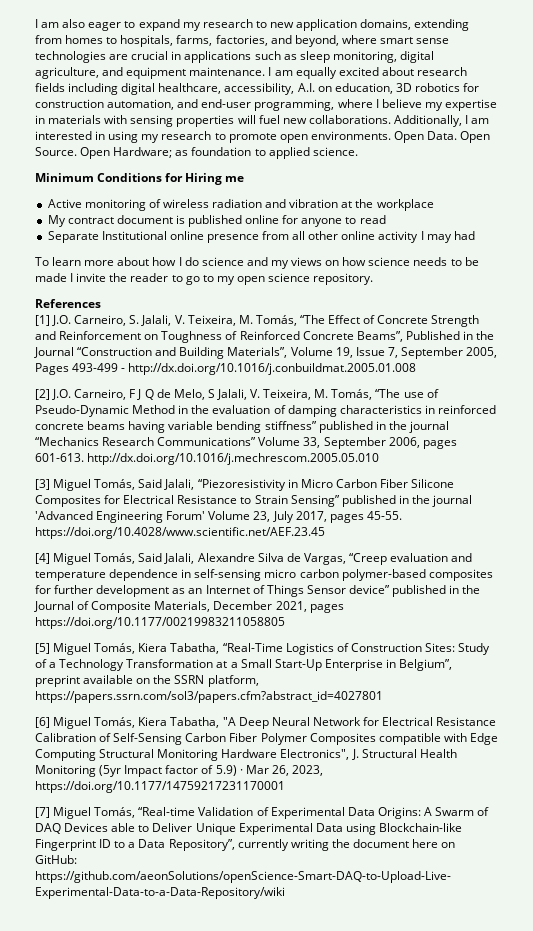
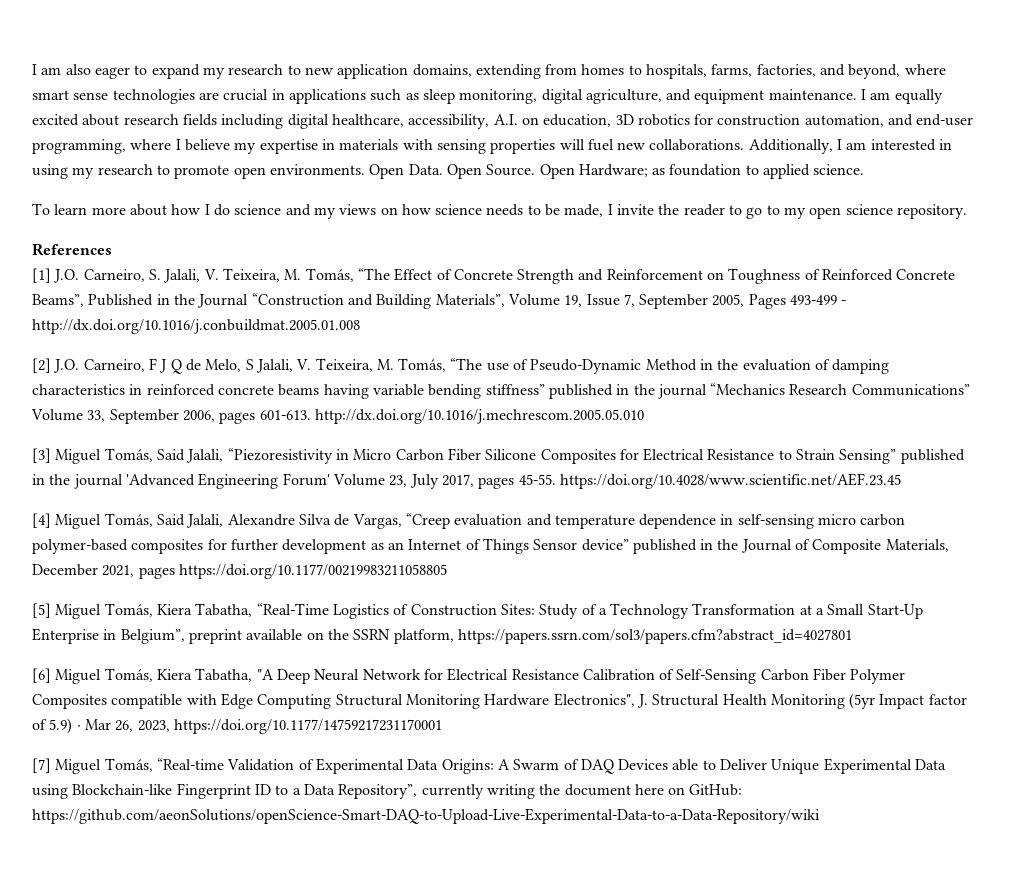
- Minimum Conditions for Hiring me
- Active monitoring of wireless radiation and vibration at the workplace
- My contract document is published online for anyone to read
- Separate Institutional online presence from all other online activity I may had
- To learn more about how I do science and my views on how science needs to be made I invite the reader to go to my open science repository.
+ To learn more about how I do science and my views on how science needs to be made, I invite the reader to go to my open science repository.

